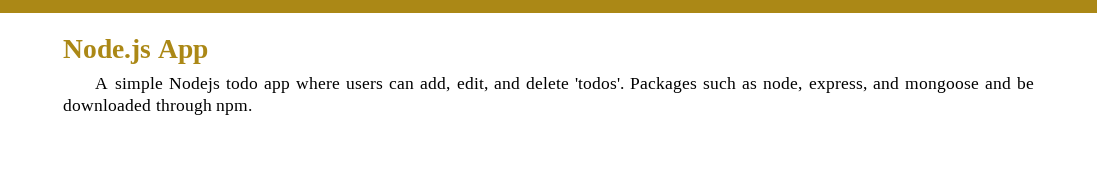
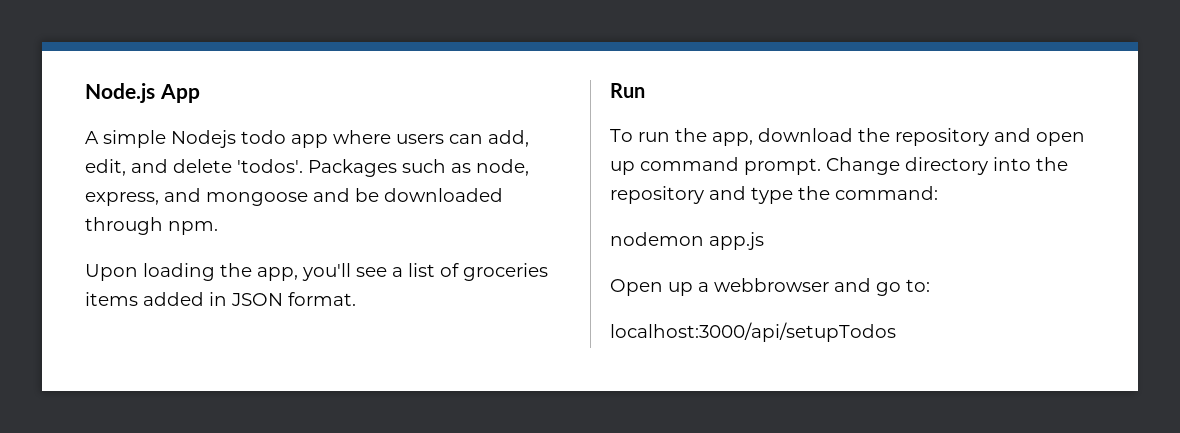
+ Upon loading the app, you'll see a list of groceries items added in JSON format.
+ Run
+ To run the app, download the repository and open up command prompt. Change directory into the repository and type the command:
+ nodemon app.js
+ Open up a webbrowser and go to:
+ localhost:3000/api/setupTodos

